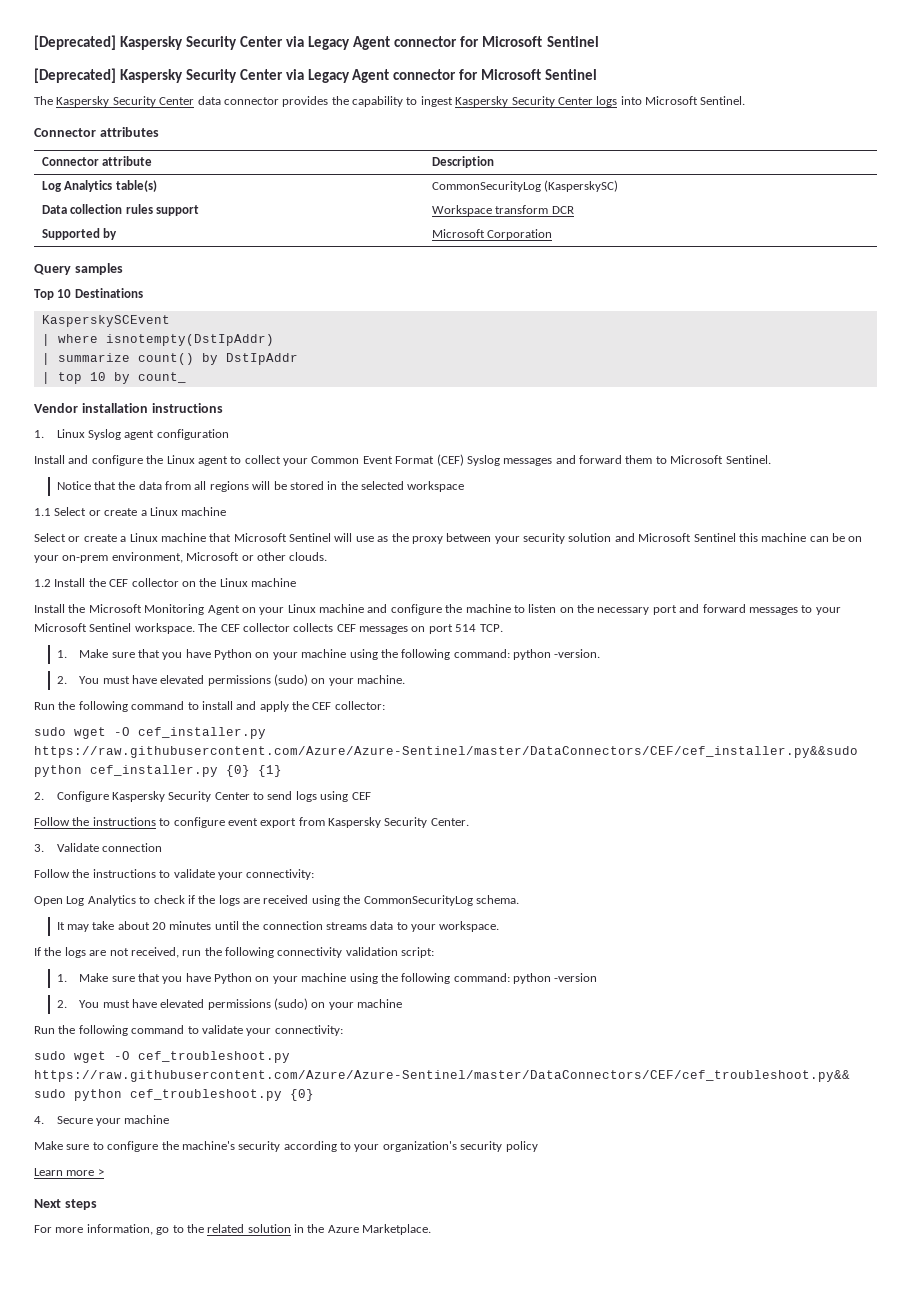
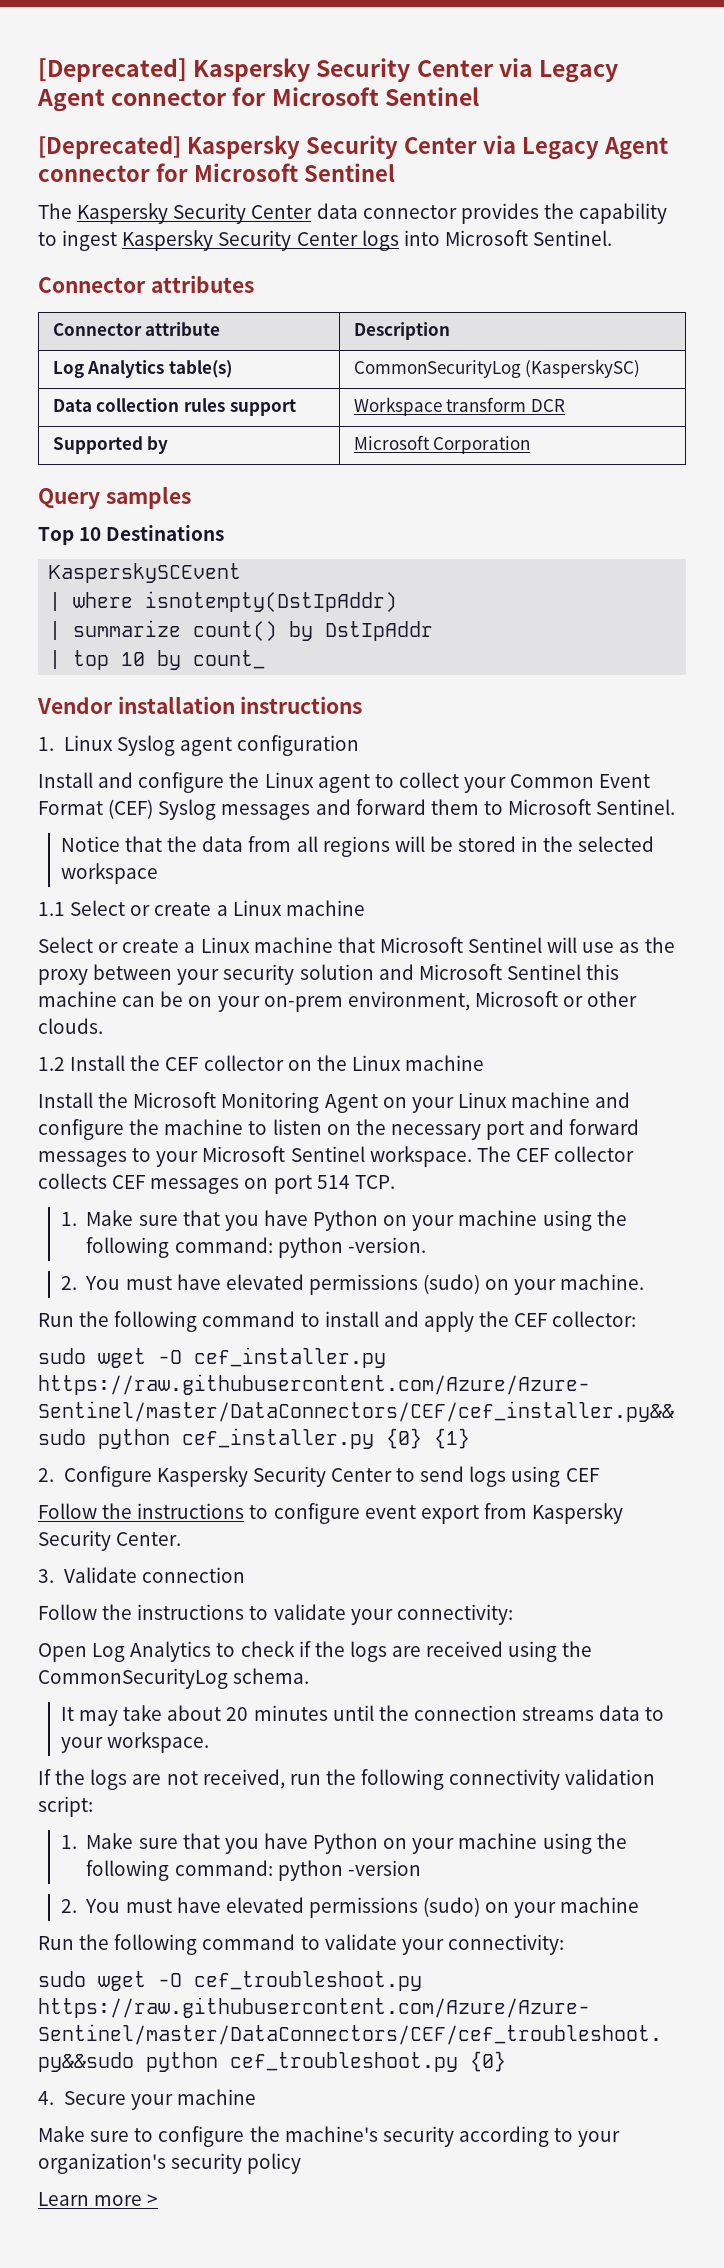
- Next steps
- For more information, go to the related solution in the Azure Marketplace.

